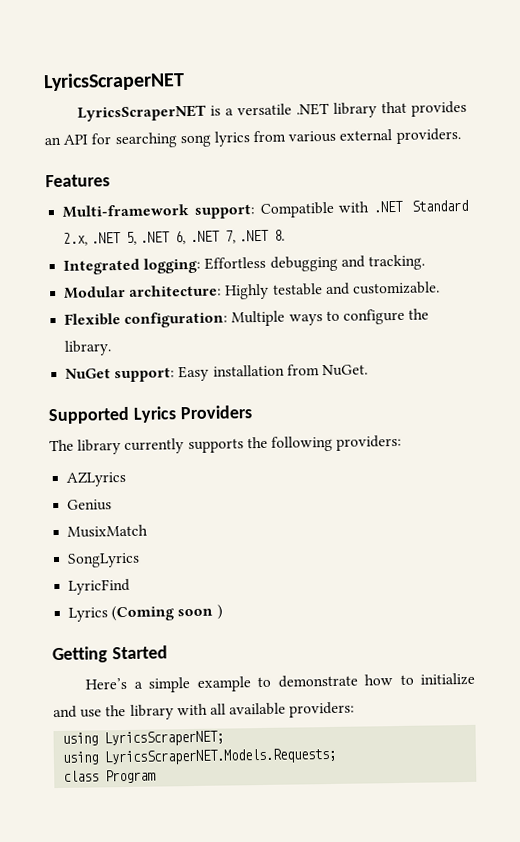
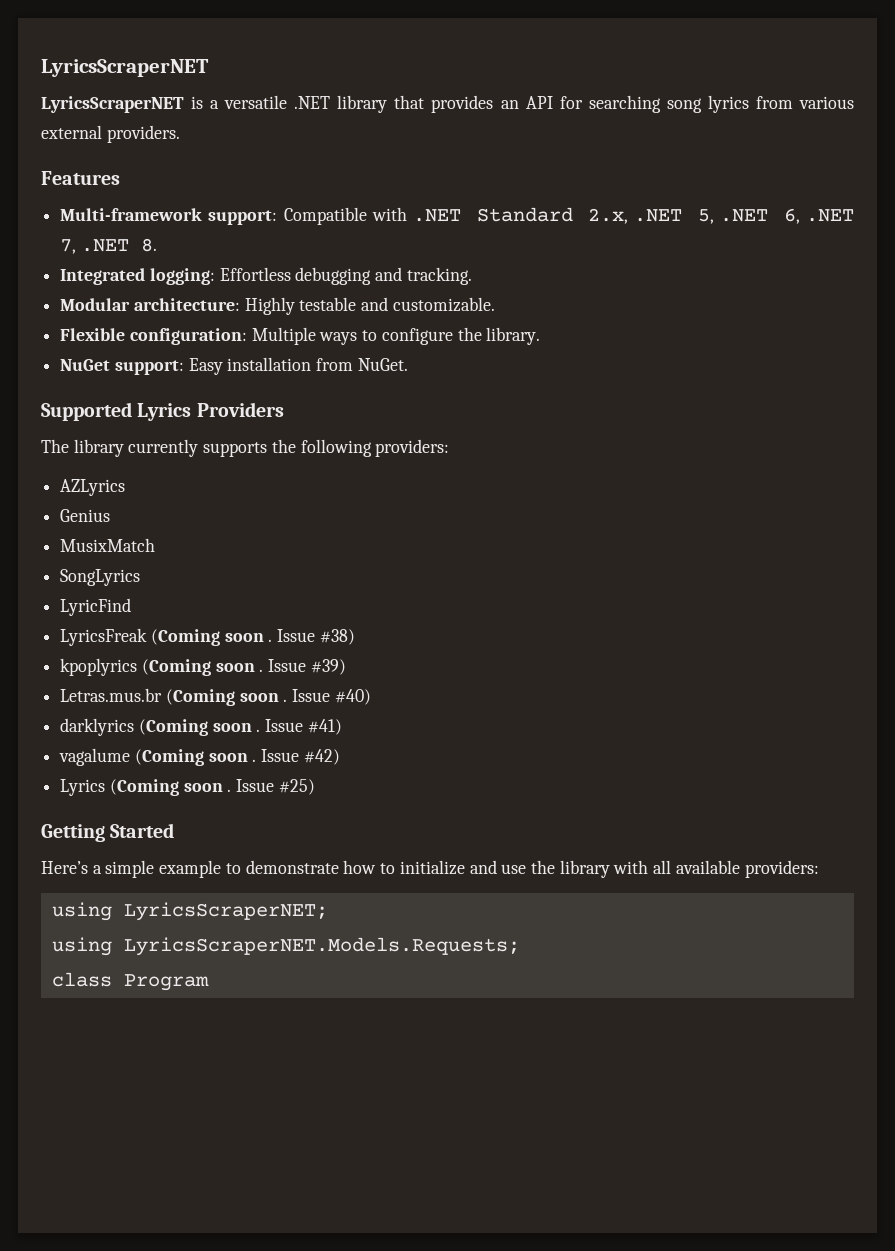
+ LyricsFreak (Coming soon . Issue #38)
+ kpoplyrics (Coming soon . Issue #39)
+ Letras.mus.br (Coming soon . Issue #40)
+ darklyrics (Coming soon . Issue #41)
+ vagalume (Coming soon . Issue #42)
- Lyrics (Coming soon )
+ Lyrics (Coming soon . Issue #25)

